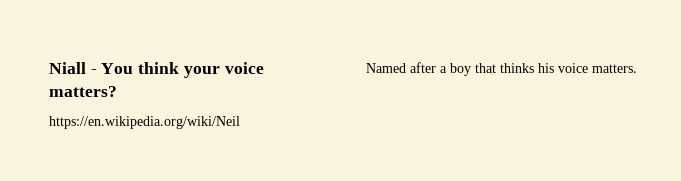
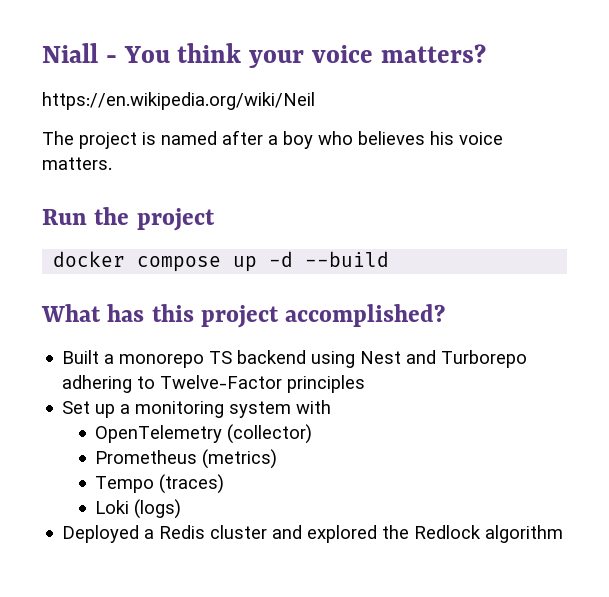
- Named after a boy that thinks his voice matters.
+ The project is named after a boy who believes his voice matters.
+ Run the project
+ docker compose up -d --build
+ What has this project accomplished?
+ Built a monorepo TS backend using Nest and Turborepo adhering to Twelve-Factor principles
+ Set up a monitoring system with
+ OpenTelemetry (collector)
+ Prometheus (metrics)
+ Tempo (traces)
+ Loki (logs)
+ Deployed a Redis cluster and explored the Redlock algorithm

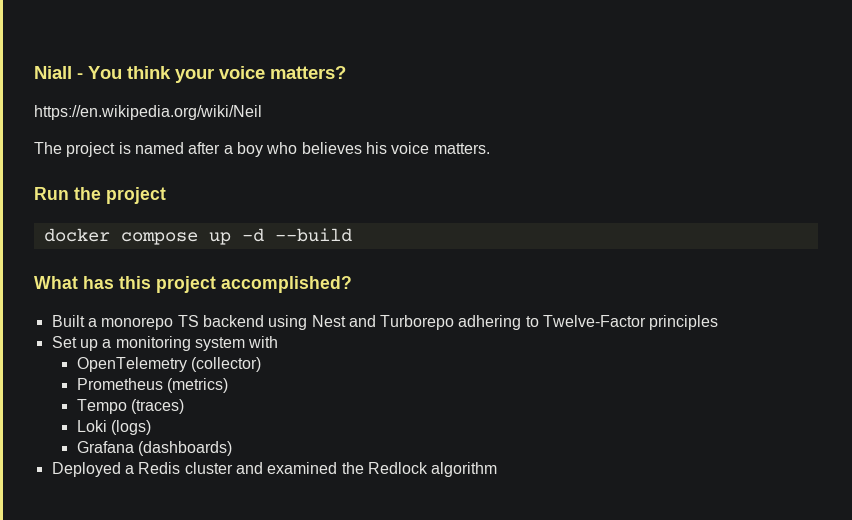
+ Grafana (dashboards)
- Deployed a Redis cluster and explored the Redlock algorithm
+ Deployed a Redis cluster and examined the Redlock algorithm

